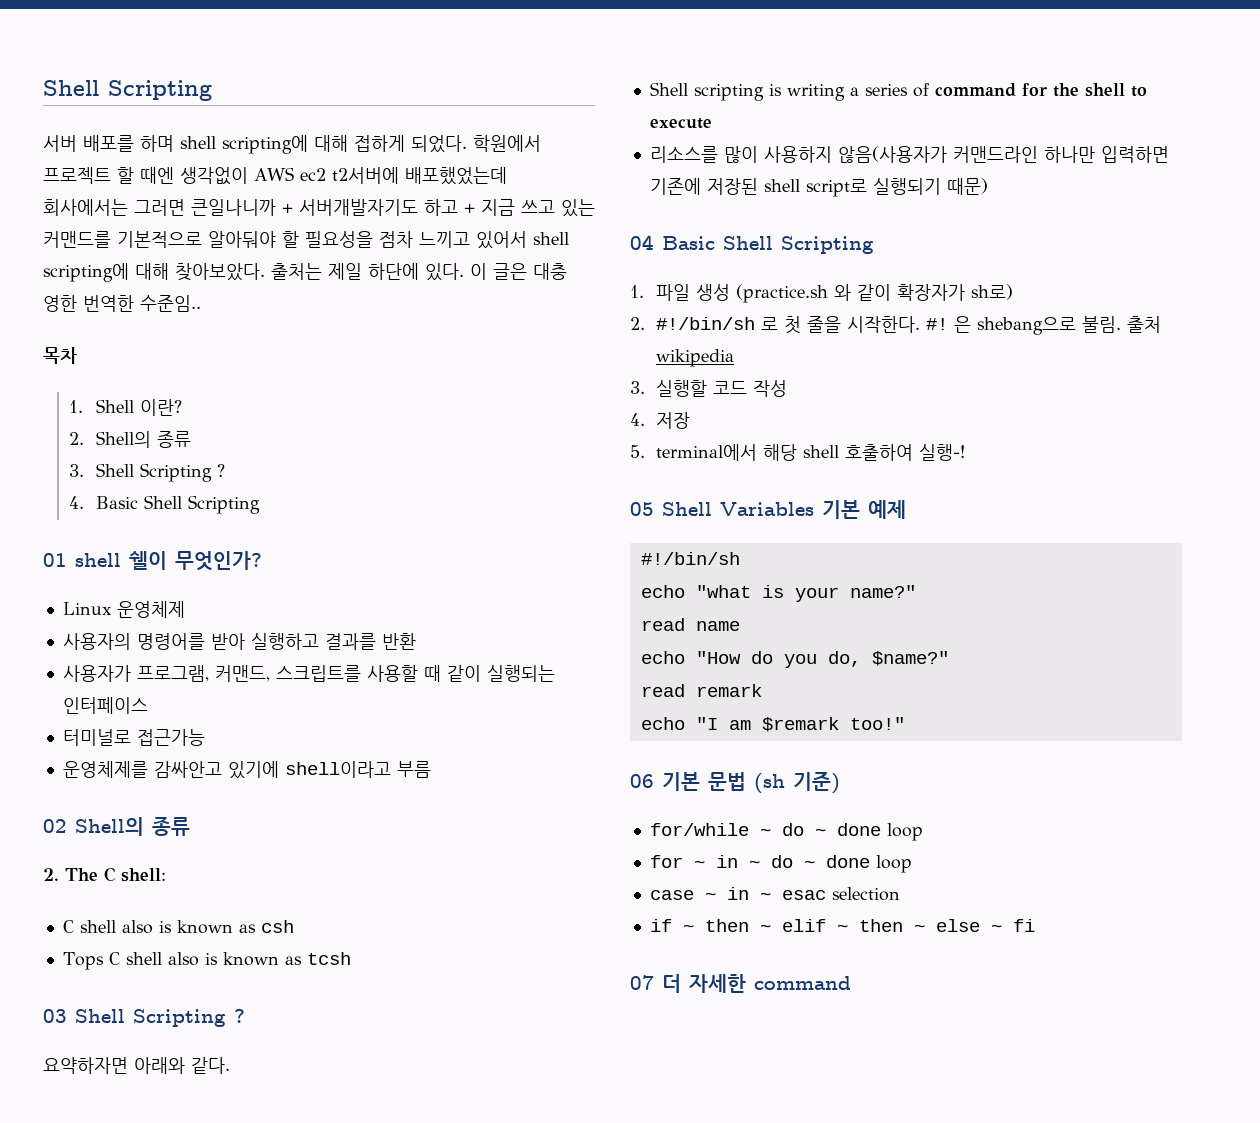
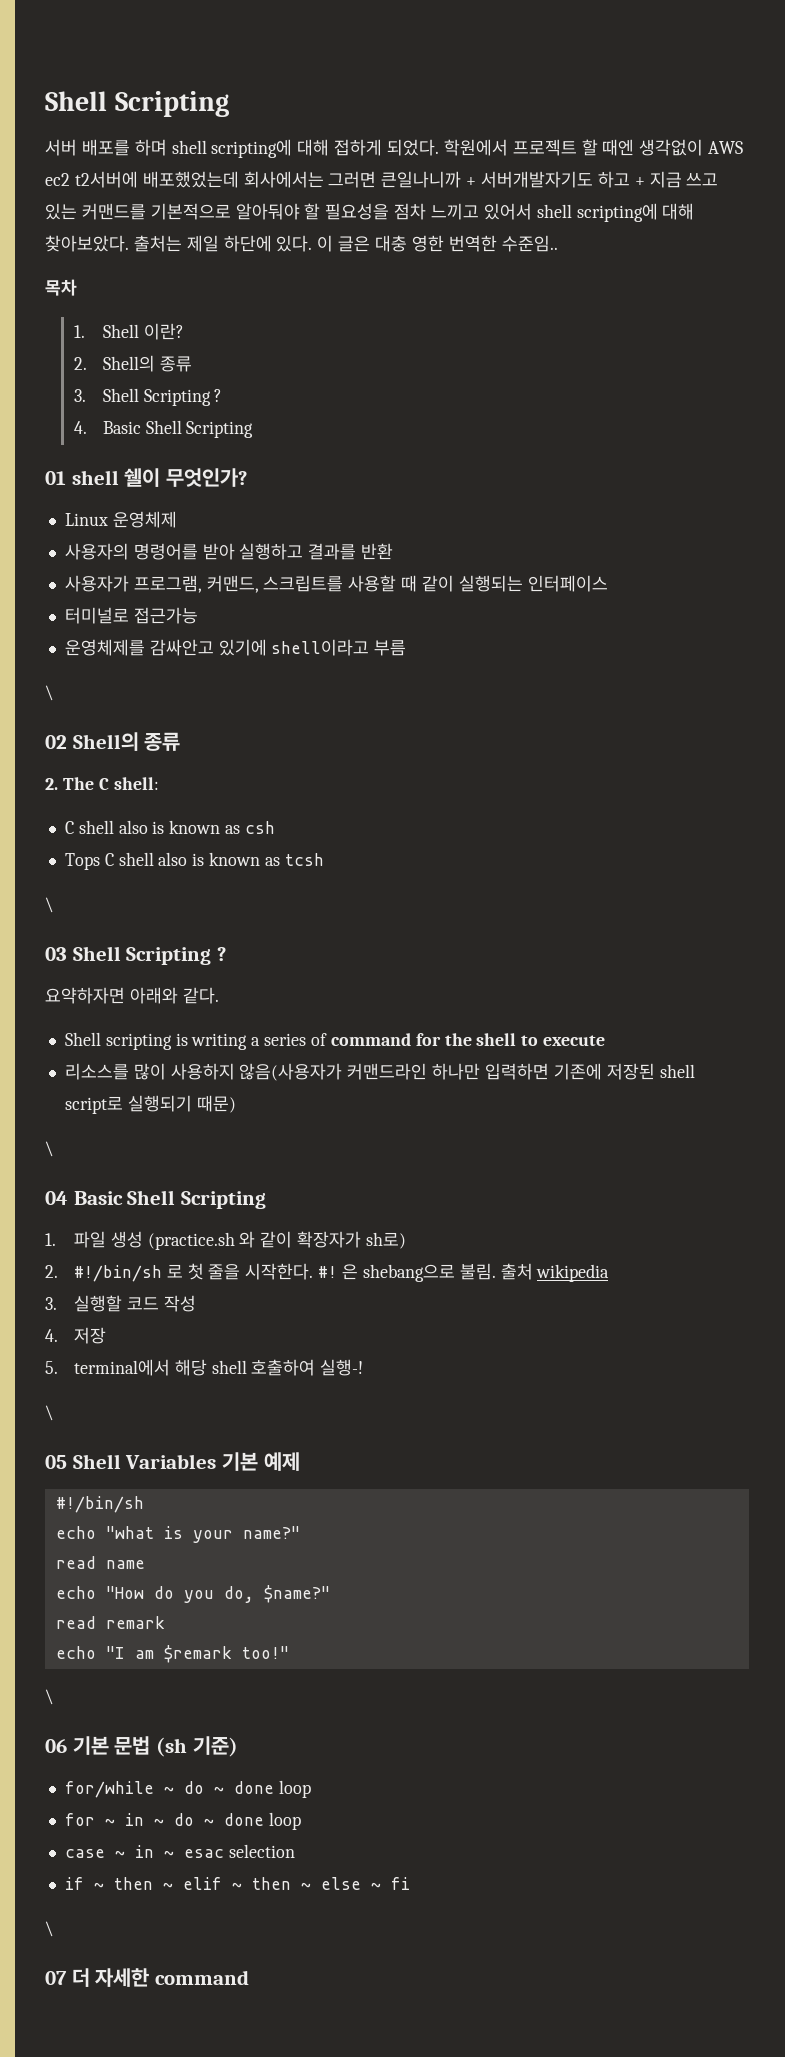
  운영체제를 감싸안고 있기에 shell이라고 부름
+ \
  Tops C shell also is known as tcsh
+ \
  리소스를 많이 사용하지 않음(사용자가 커맨드라인 하나만 입력하면 기존에 저장된 shell script로 실행되기 때문)
+ \
  5. terminal에서 해당 shell 호출하여 실행-!
+ \
  echo "I am $remark too!"
+ \
  if ~ then ~ elif ~ then ~ else ~ fi
+ \

